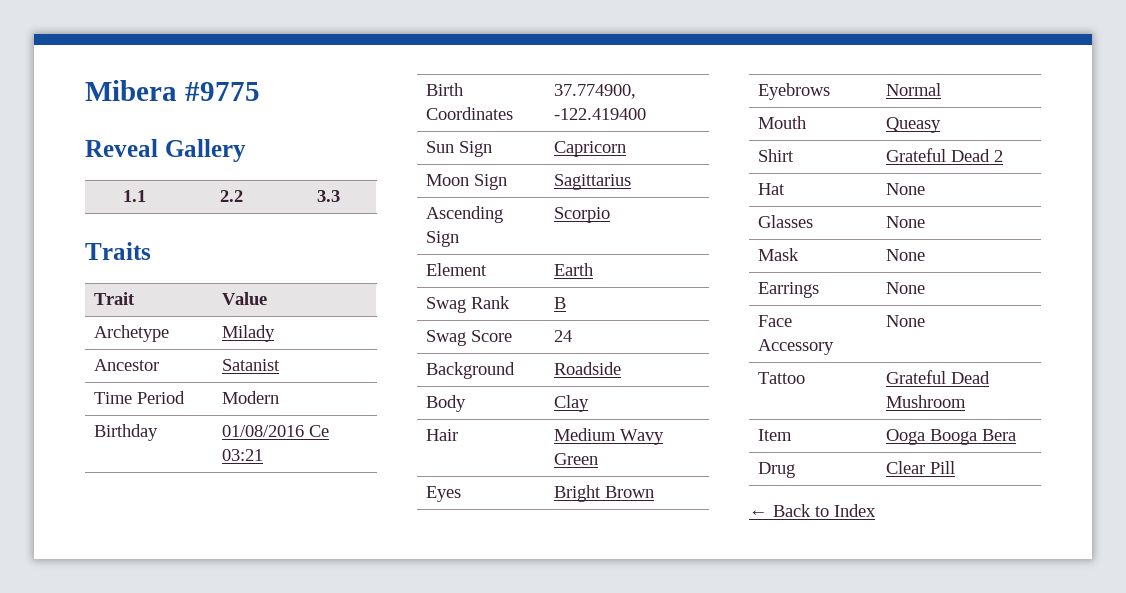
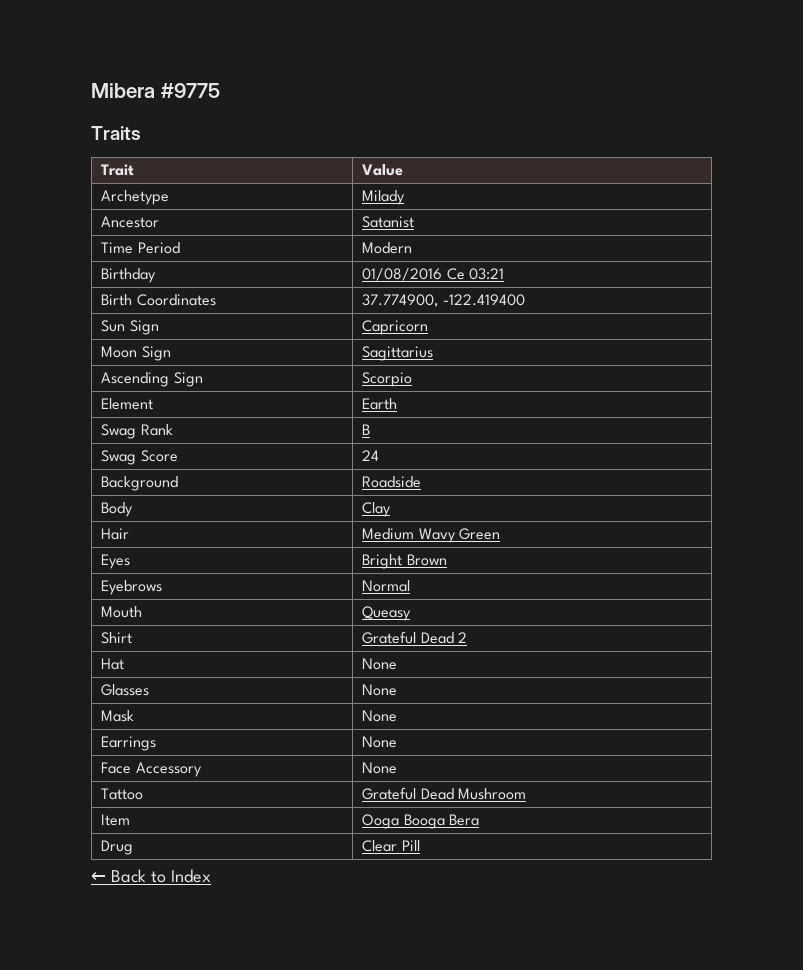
- Reveal Gallery
- 1.1 | 2.2 | 3.3

